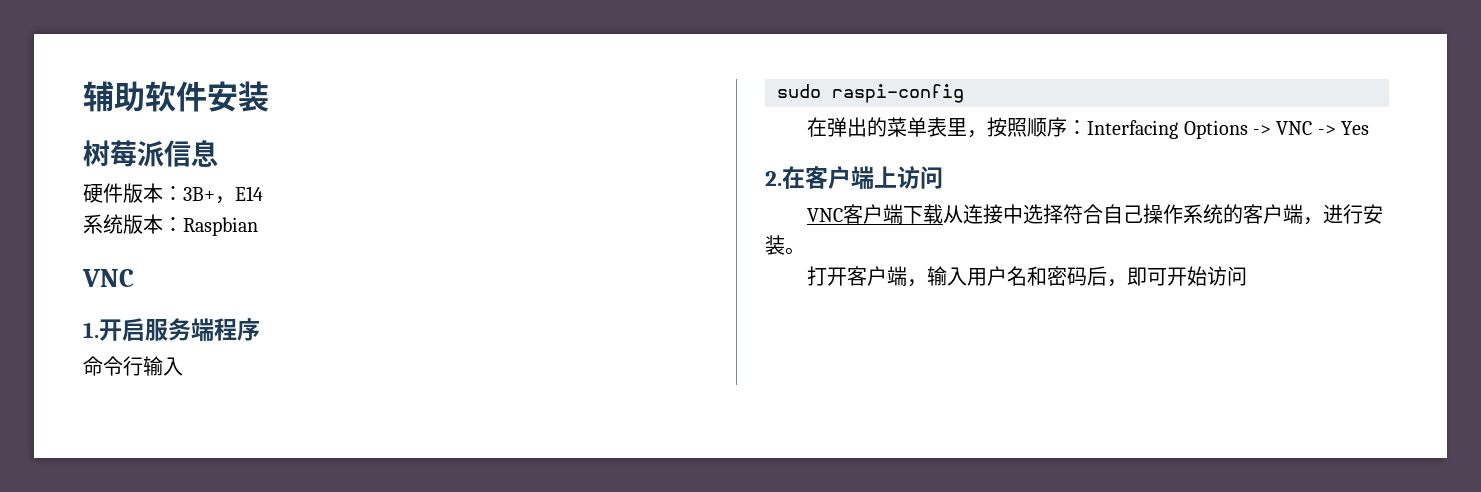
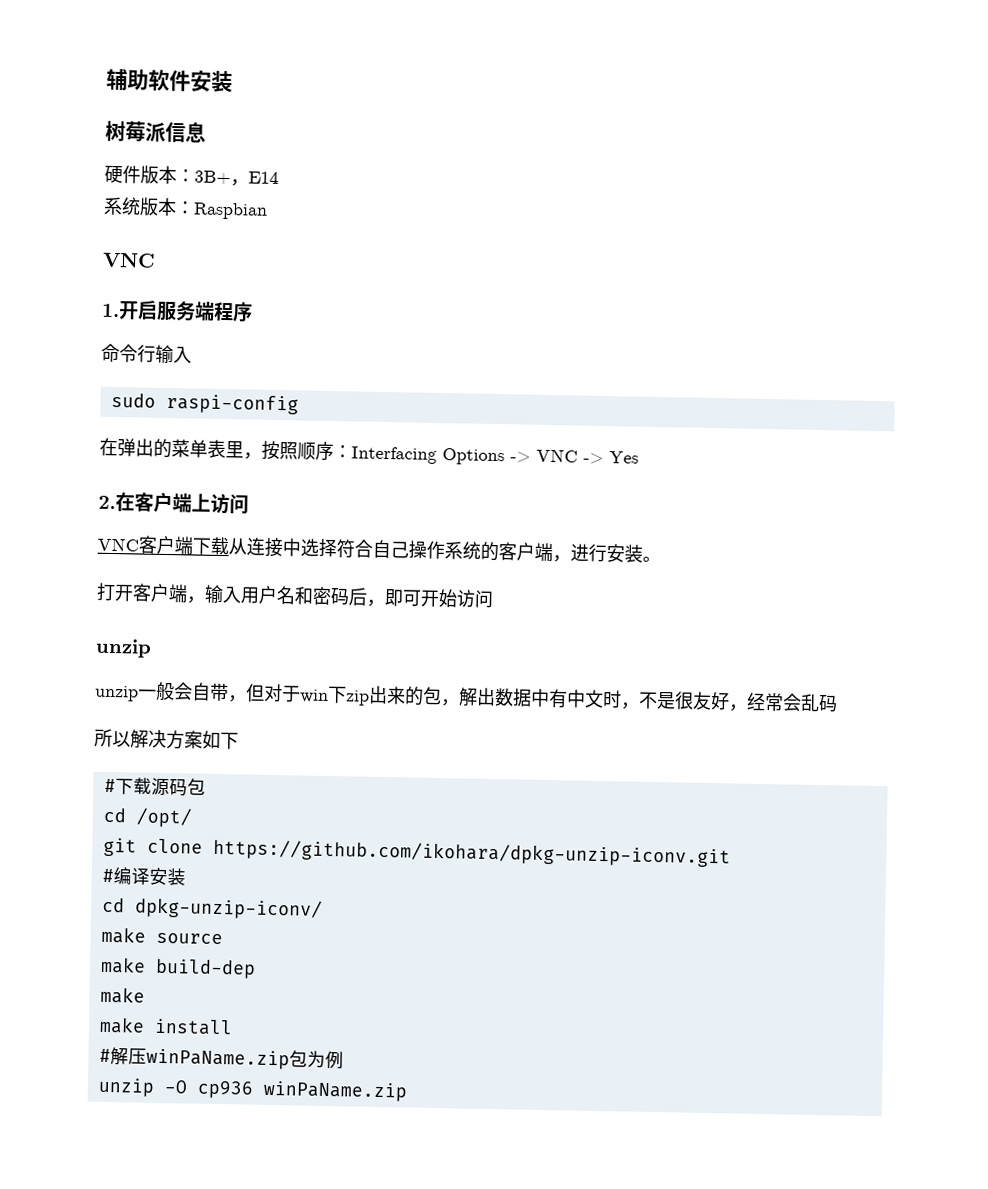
  打开客户端，输入用户名和密码后，即可开始访问
+ unzip
+ unzip一般会自带，但对于win下zip出来的包，解出数据中有中文时，不是很友好，经常会乱码
+ 所以解决方案如下
+ #下载源码包
+ cd /opt/
+ git clone https://github.com/ikohara/dpkg-unzip-iconv.git
+ #编译安装
+ cd dpkg-unzip-iconv/
+ make source
+ make build-dep
+ make
+ make install
+ #解压winPaName.zip包为例
+ unzip -O cp936 winPaName.zip

